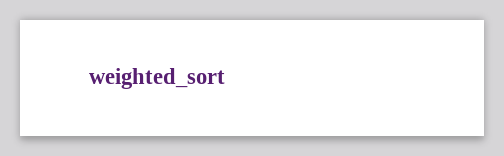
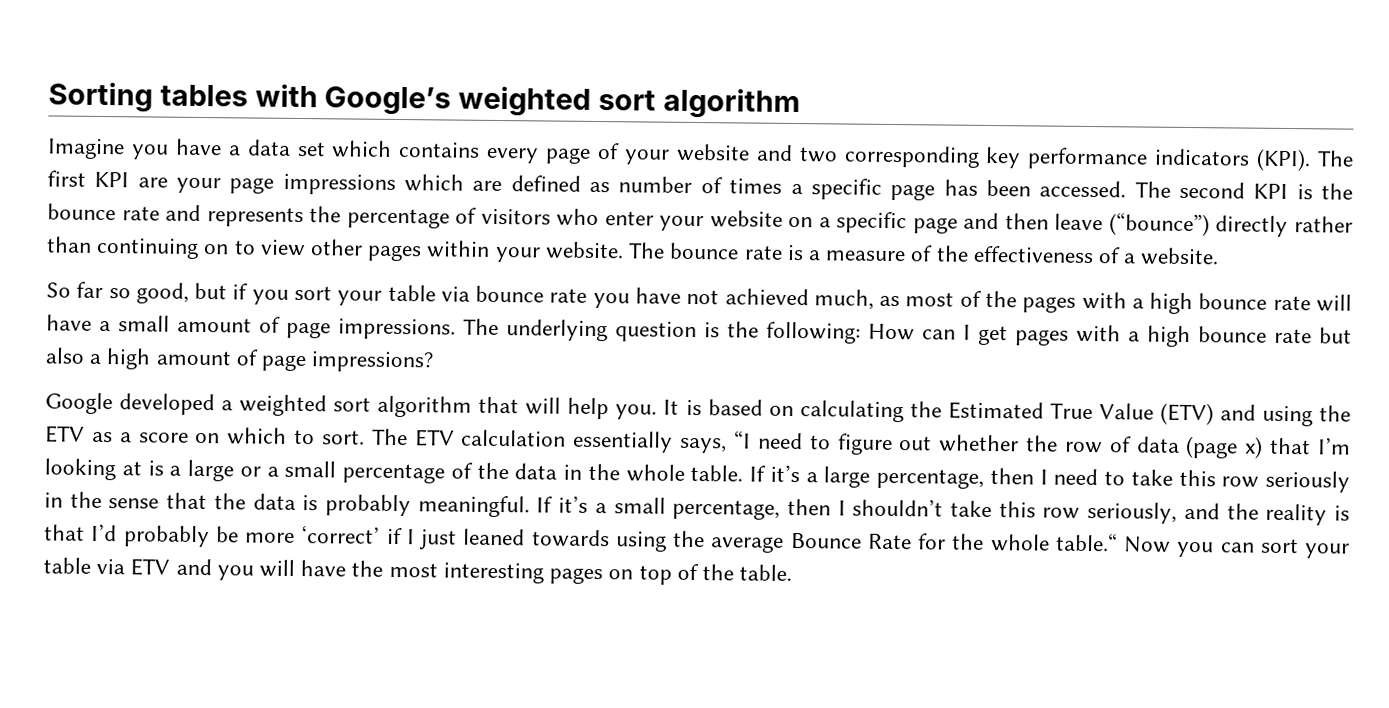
- weighted_sort
+ Sorting tables with Google’s weighted sort algorithm
+ Imagine you have a data set which contains every page of your website and two corresponding key performance indicators (KPI). The first KPI are your page impressions which are defined as number of times a specific page has been accessed. The second KPI is the bounce rate and represents the percentage of visitors who enter your website on a specific page and then leave (“bounce”) directly rather than continuing on to view other pages within your website. The bounce rate is a measure of the effectiveness of a website.
+ So far so good, but if you sort your table via bounce rate you have not achieved much, as most of the pages with a high bounce rate will have a small amount of page impressions. The underlying question is the following: How can I get pages with a high bounce rate but also a high amount of page impressions?
+ Google developed a weighted sort algorithm that will help you. It is based on calculating the Estimated True Value (ETV) and using the ETV as a score on which to sort. The ETV calculation essentially says, “I need to figure out whether the row of data (page x) that I’m looking at is a large or a small percentage of the data in the whole table. If it’s a large percentage, then I need to take this row seriously in the sense that the data is probably meaningful. If it’s a small percentage, then I shouldn’t take this row seriously, and the reality is that I’d probably be more ‘correct’ if I just leaned towards using the average Bounce Rate for the whole table.“ Now you can sort your table via ETV and you will have the most interesting pages on top of the table.

